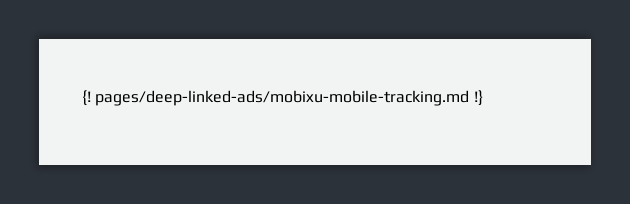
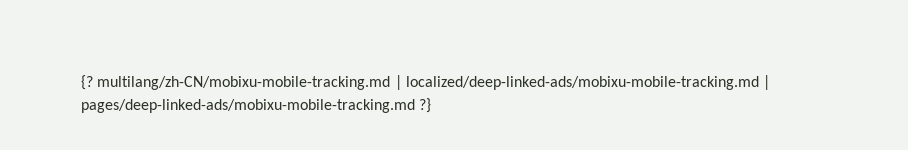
- {! pages/deep-linked-ads/mobixu-mobile-tracking.md !}
+ {? multilang/zh-CN/mobixu-mobile-tracking.md | localized/deep-linked-ads/mobixu-mobile-tracking.md | pages/deep-linked-ads/mobixu-mobile-tracking.md ?}

